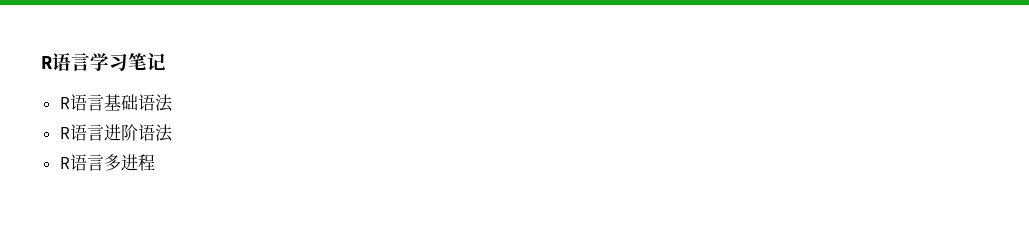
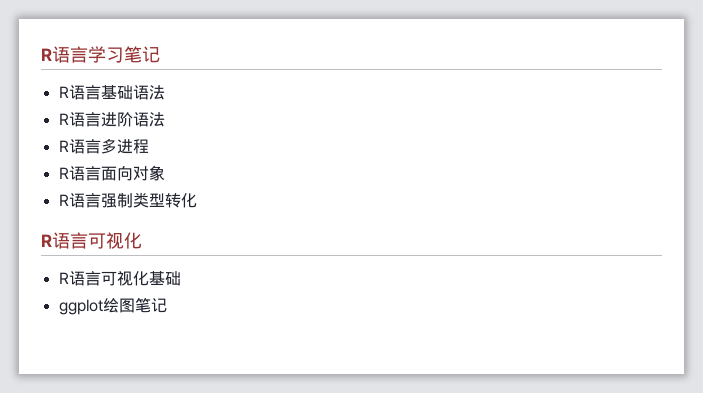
+ R语言面向对象
+ R语言强制类型转化
+ R语言可视化
+ R语言可视化基础
+ ggplot绘图笔记

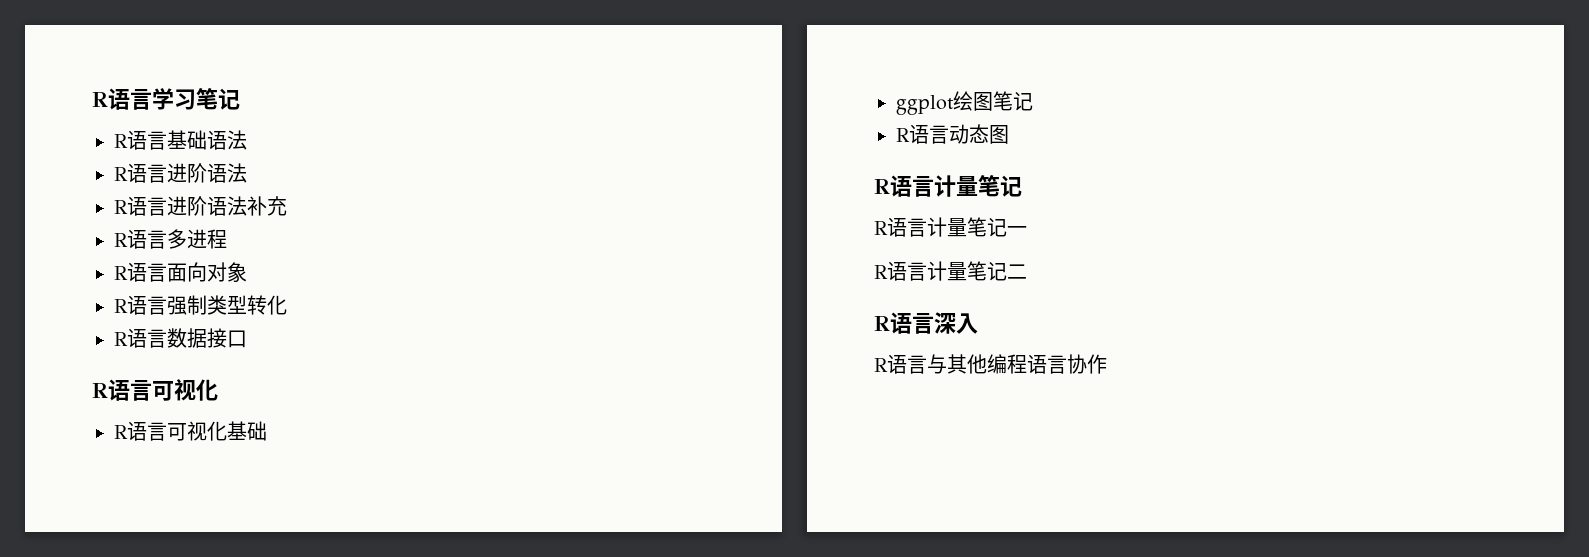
+ R语言进阶语法补充
+ R语言数据接口
+ R语言动态图
+ R语言计量笔记
+ R语言计量笔记一
+ R语言计量笔记二
+ R语言深入
+ R语言与其他编程语言协作

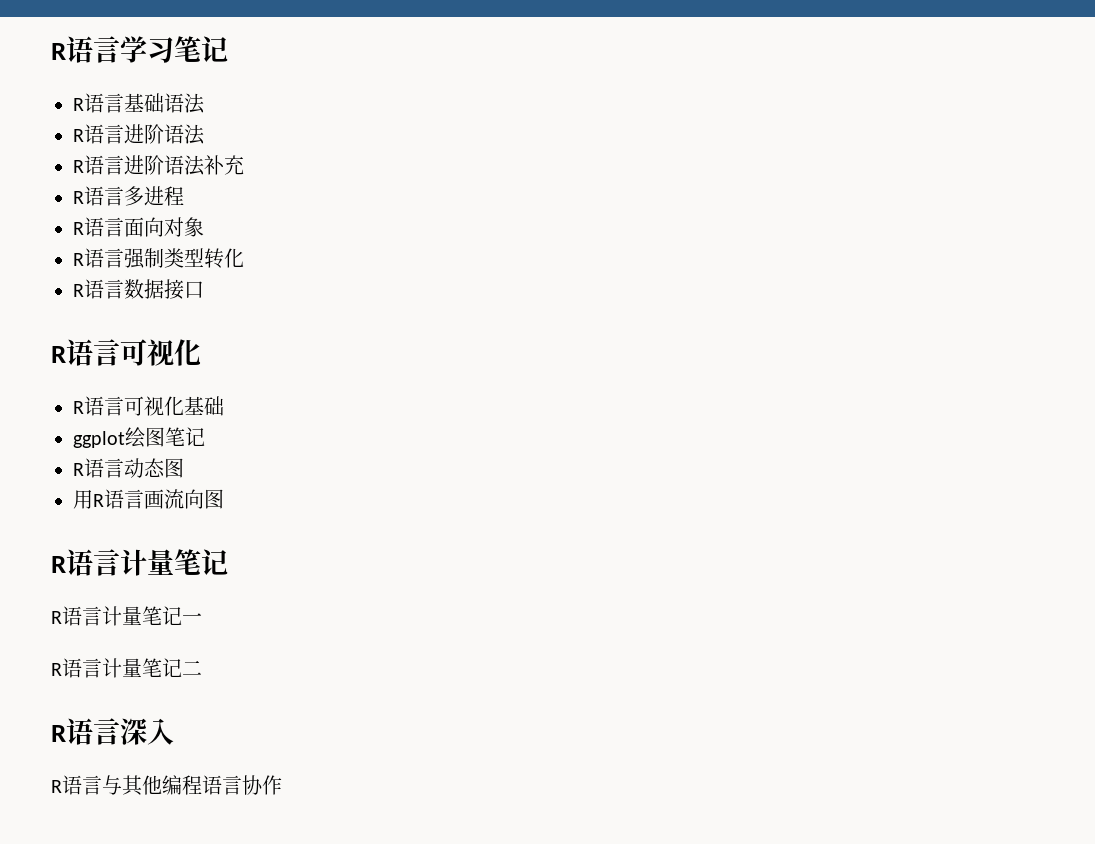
+ 用R语言画流向图

